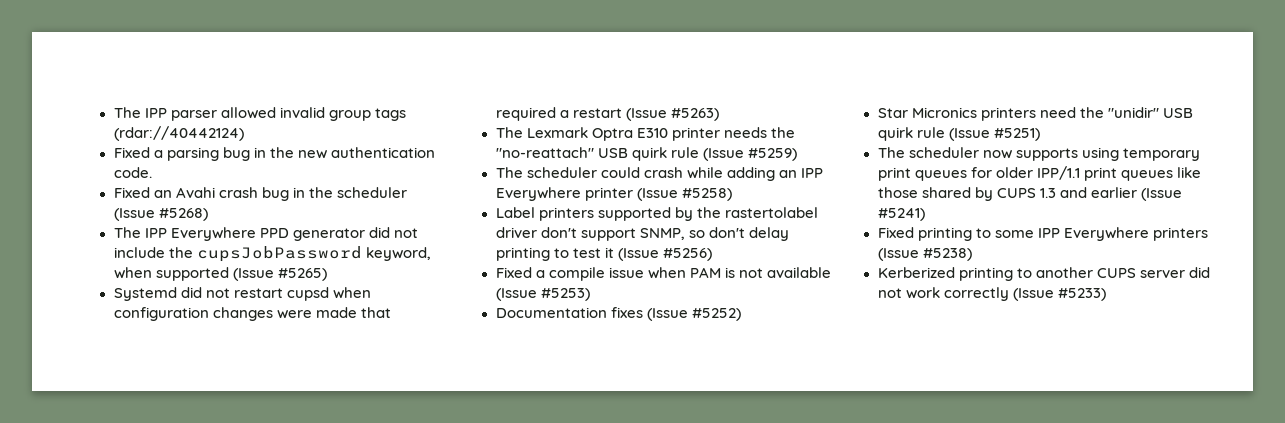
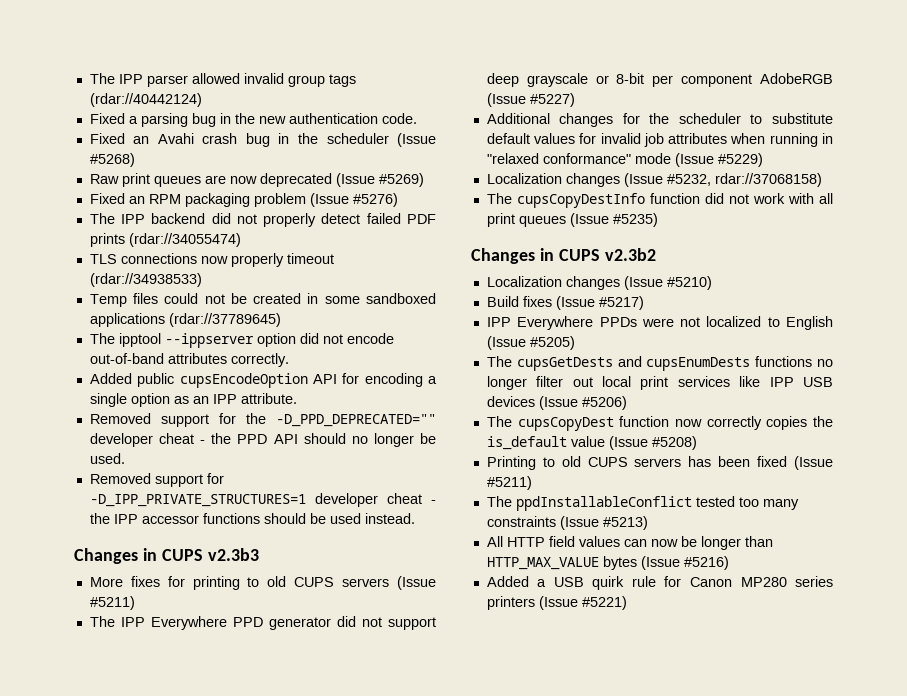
+ Raw print queues are now deprecated (Issue #5269)
+ Fixed an RPM packaging problem (Issue #5276)
+ The IPP backend did not properly detect failed PDF prints (rdar://34055474)
+ TLS connections now properly timeout (rdar://34938533)
+ Temp files could not be created in some sandboxed applications (rdar://37789645)
+ The ipptool --ippserver option did not encode out-of-band attributes correctly.
+ Added public cupsEncodeOption API for encoding a single option as an IPP attribute.
+ Removed support for the -D_PPD_DEPRECATED="" developer cheat - the PPD API should no longer be used.
+ Removed support for -D_IPP_PRIVATE_STRUCTURES=1 developer cheat - the IPP accessor functions should be used instead.
+ Changes in CUPS v2.3b3
+ More fixes for printing to old CUPS servers (Issue #5211)
- The IPP Everywhere PPD generator did not include the cupsJobPassword keyword, when supported (Issue #5265)
- Systemd did not restart cupsd when configuration changes were made that required a restart (Issue #5263)
- The Lexmark Optra E310 printer needs the "no-reattach" USB quirk rule (Issue #5259)
- The scheduler could crash while adding an IPP Everywhere printer (Issue #5258)
- Label printers supported by the rastertolabel driver don't support SNMP, so don't delay printing to test it (Issue #5256)
- Fixed a compile issue when PAM is not available (Issue #5253)
- Documentation fixes (Issue #5252)
- Star Micronics printers need the "unidir" USB quirk rule (Issue #5251)
- The scheduler now supports using temporary print queues for older IPP/1.1 print queues like those shared by CUPS 1.3 and earlier (Issue #5241)
- Fixed printing to some IPP Everywhere printers (Issue #5238)
- Kerberized printing to another CUPS server did not work correctly (Issue #5233)
+ The IPP Everywhere PPD generator did not support deep grayscale or 8-bit per component AdobeRGB (Issue #5227)
+ Additional changes for the scheduler to substitute default values for invalid job attributes when running in "relaxed conformance" mode (Issue #5229)
+ Localization changes (Issue #5232, rdar://37068158)
+ The cupsCopyDestInfo function did not work with all print queues (Issue #5235)
+ Changes in CUPS v2.3b2
+ Localization changes (Issue #5210)
+ Build fixes (Issue #5217)
+ IPP Everywhere PPDs were not localized to English (Issue #5205)
+ The cupsGetDests and cupsEnumDests functions no longer filter out local print services like IPP USB devices (Issue #5206)
+ The cupsCopyDest function now correctly copies the is_default value (Issue #5208)
+ Printing to old CUPS servers has been fixed (Issue #5211)
+ The ppdInstallableConflict tested too many constraints (Issue #5213)
+ All HTTP field values can now be longer than HTTP_MAX_VALUE bytes (Issue #5216)
+ Added a USB quirk rule for Canon MP280 series printers (Issue #5221)

